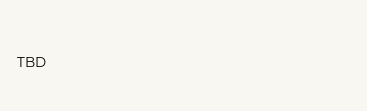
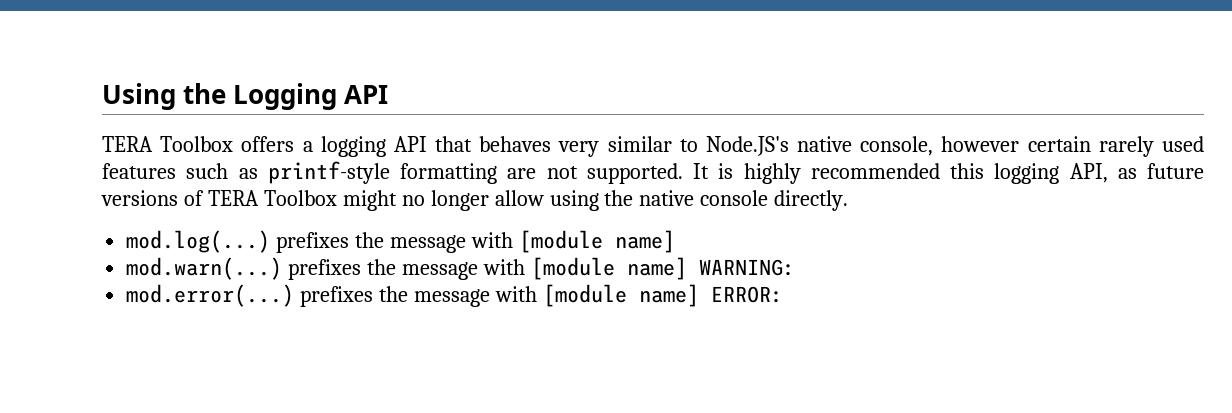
- TBD
+ Using the Logging API
+ TERA Toolbox offers a logging API that behaves very similar to Node.JS's native console, however certain rarely used features such as printf-style formatting are not supported. It is highly recommended this logging API, as future versions of TERA Toolbox might no longer allow using the native console directly.
+ mod.log(...) prefixes the message with [module name]
+ mod.warn(...) prefixes the message with [module name] WARNING:
+ mod.error(...) prefixes the message with [module name] ERROR:

